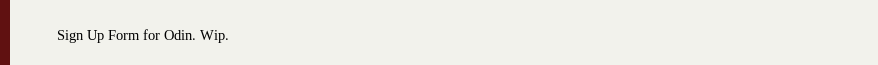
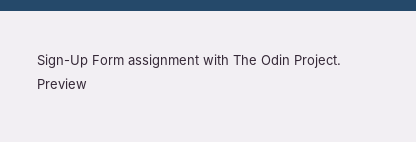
- Sign Up Form for Odin. Wip.
+ Sign-Up Form assignment with The Odin Project.
+ Preview

